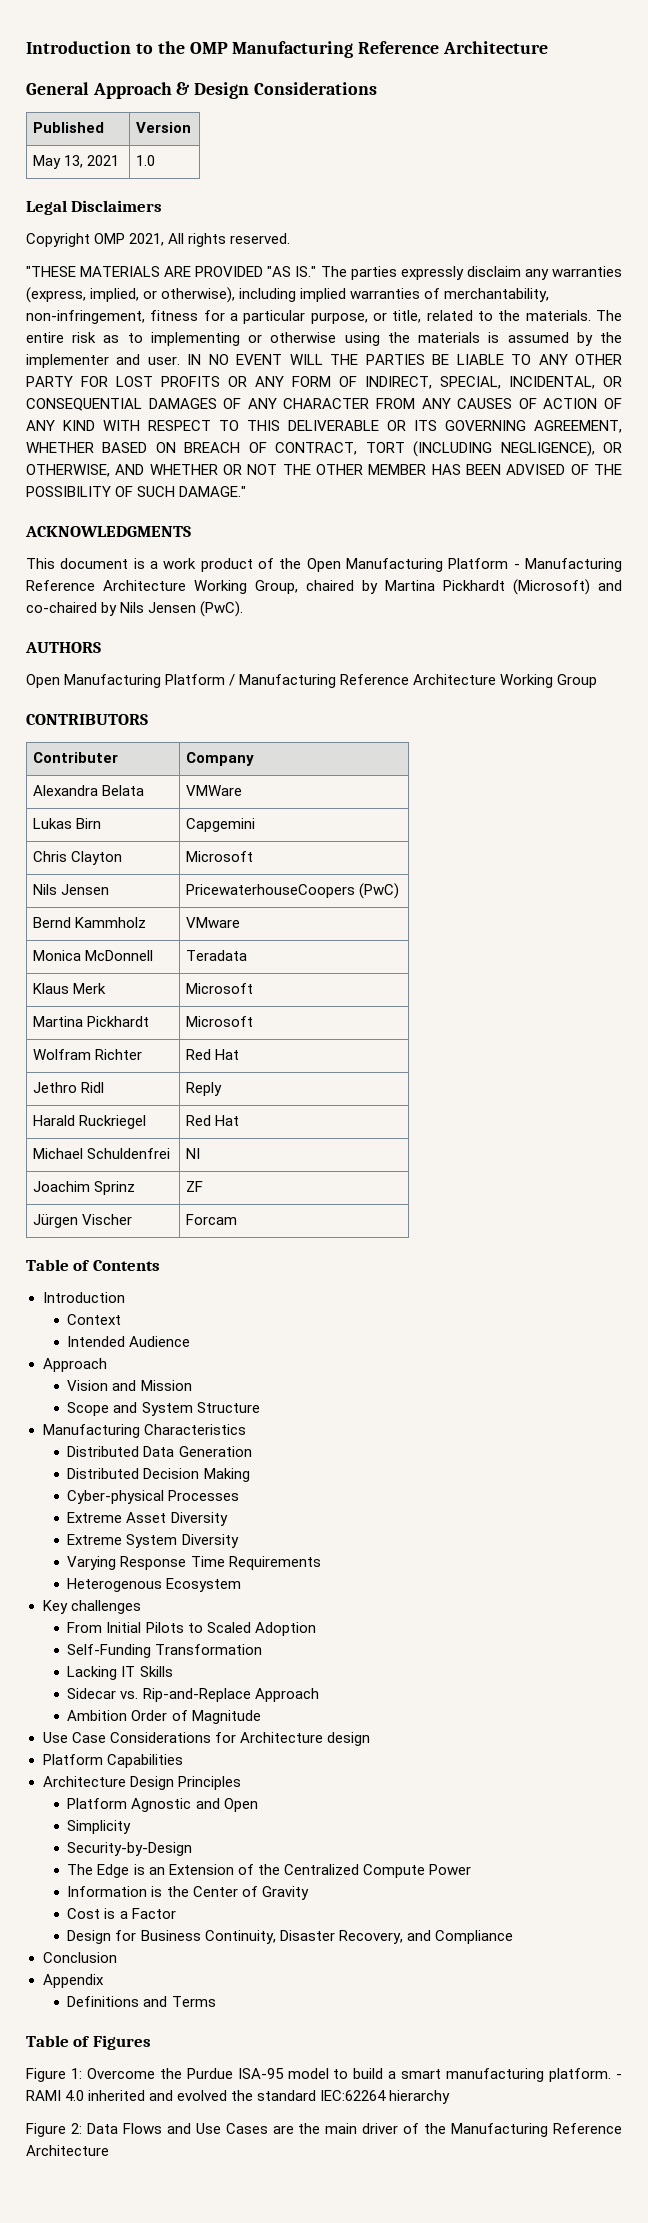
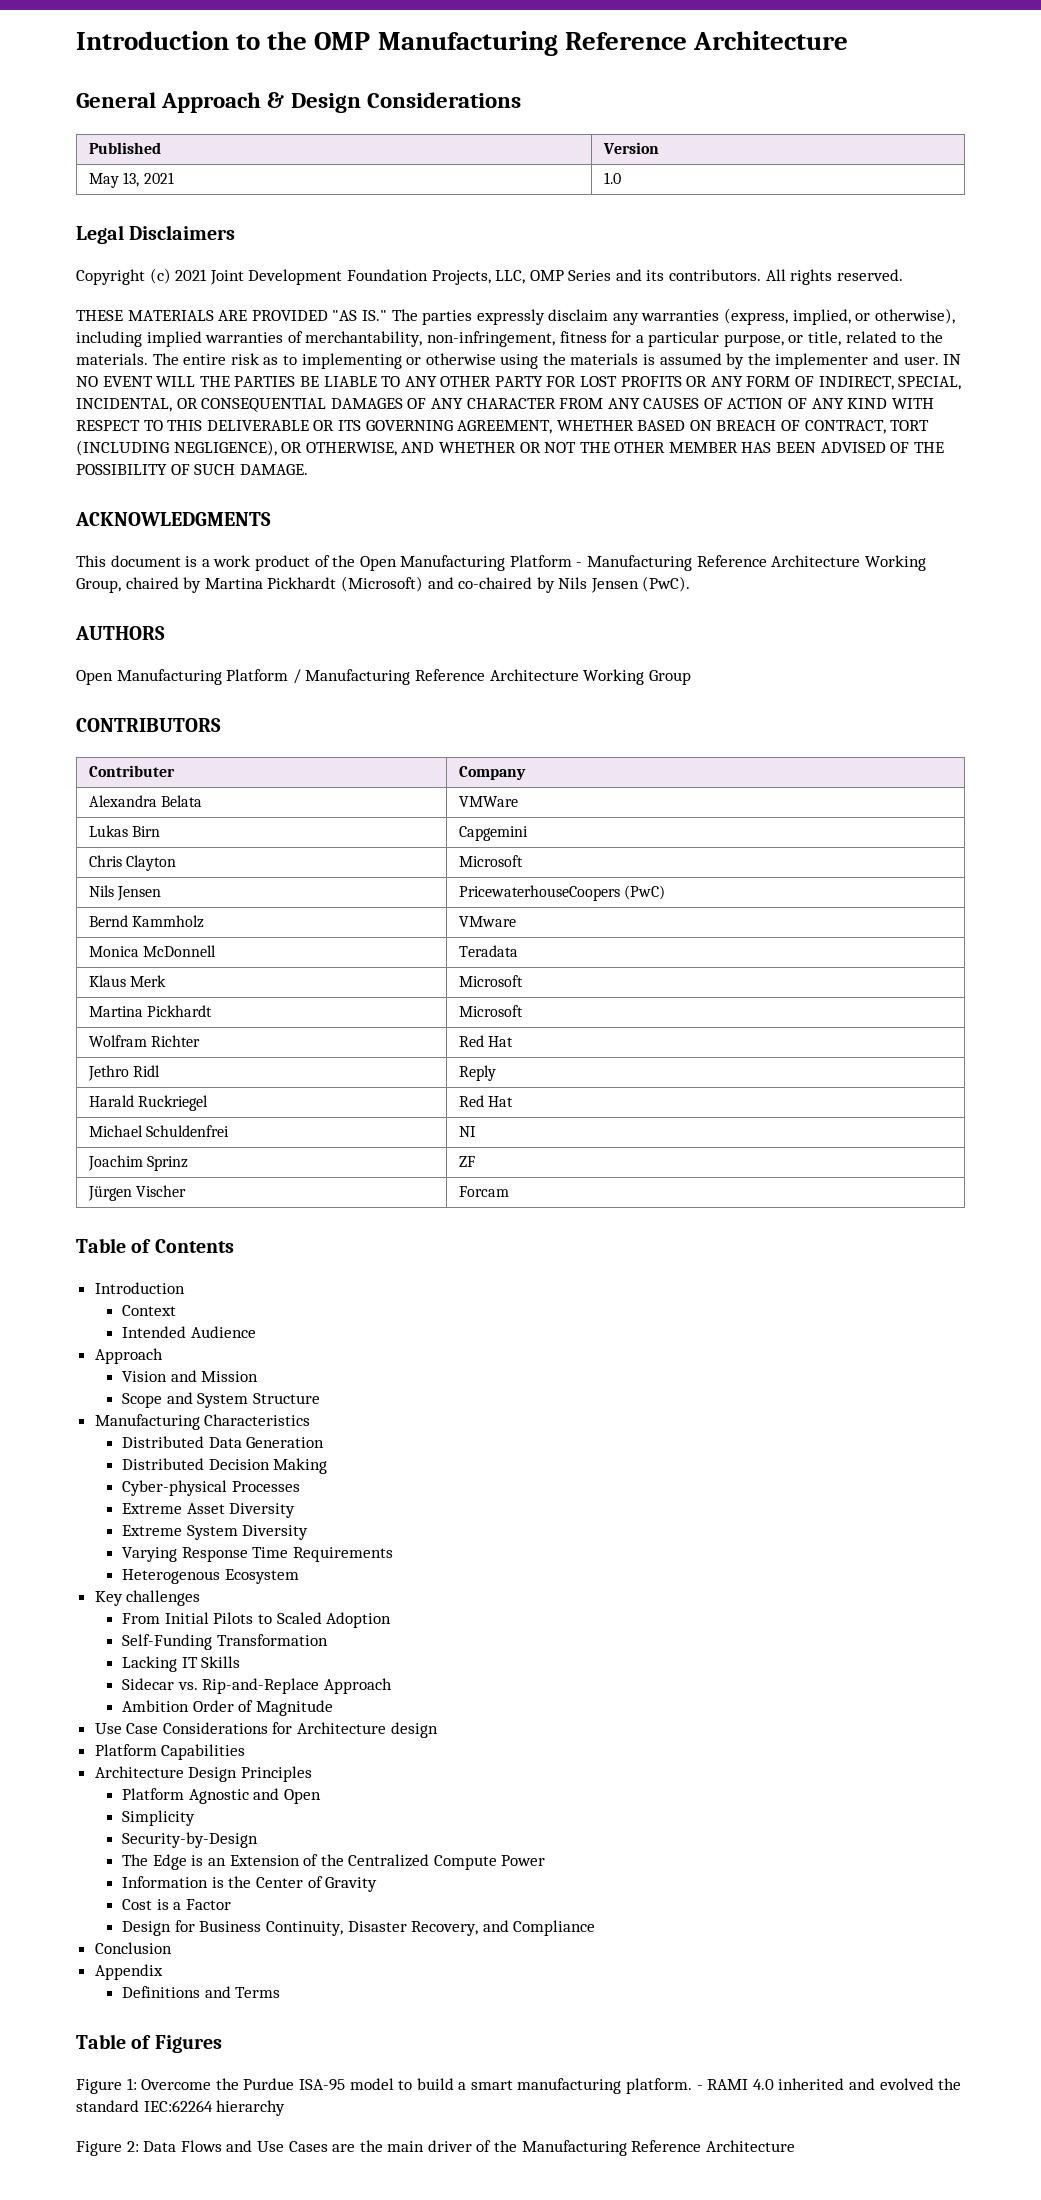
- Copyright OMP 2021, All rights reserved.
+ Copyright (c) 2021 Joint Development Foundation Projects, LLC, OMP Series and its contributors. All rights reserved.
- "THESE MATERIALS ARE PROVIDED "AS IS." The parties expressly disclaim any warranties (express, implied, or otherwise), including implied warranties of merchantability, non-infringement, fitness for a particular purpose, or title, related to the materials.
+ THESE MATERIALS ARE PROVIDED "AS IS." The parties expressly disclaim any warranties (express, implied, or otherwise), including implied warranties of merchantability, non-infringement, fitness for a particular purpose, or title, related to the materials.
- IN NO EVENT WILL THE PARTIES BE LIABLE TO ANY OTHER PARTY FOR LOST PROFITS OR ANY FORM OF INDIRECT, SPECIAL, INCIDENTAL, OR CONSEQUENTIAL DAMAGES OF ANY CHARACTER FROM ANY CAUSES OF ACTION OF ANY KIND WITH RESPECT TO THIS DELIVERABLE OR ITS GOVERNING AGREEMENT, WHETHER BASED ON BREACH OF CONTRACT, TORT (INCLUDING NEGLIGENCE), OR OTHERWISE, AND WHETHER OR NOT THE OTHER MEMBER HAS BEEN ADVISED OF THE POSSIBILITY OF SUCH DAMAGE."
+ IN NO EVENT WILL THE PARTIES BE LIABLE TO ANY OTHER PARTY FOR LOST PROFITS OR ANY FORM OF INDIRECT, SPECIAL, INCIDENTAL, OR CONSEQUENTIAL DAMAGES OF ANY CHARACTER FROM ANY CAUSES OF ACTION OF ANY KIND WITH RESPECT TO THIS DELIVERABLE OR ITS GOVERNING AGREEMENT, WHETHER BASED ON BREACH OF CONTRACT, TORT (INCLUDING NEGLIGENCE), OR OTHERWISE, AND WHETHER OR NOT THE OTHER MEMBER HAS BEEN ADVISED OF THE POSSIBILITY OF SUCH DAMAGE.

